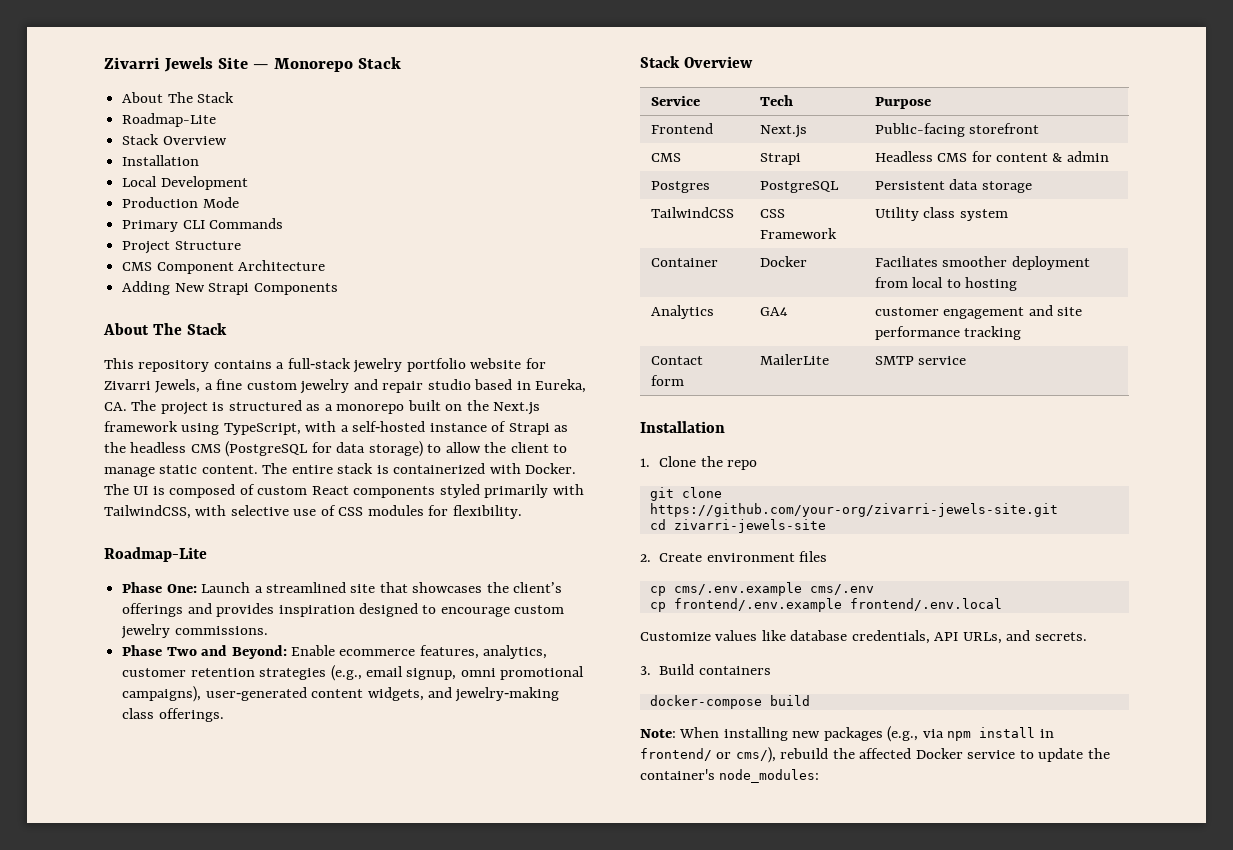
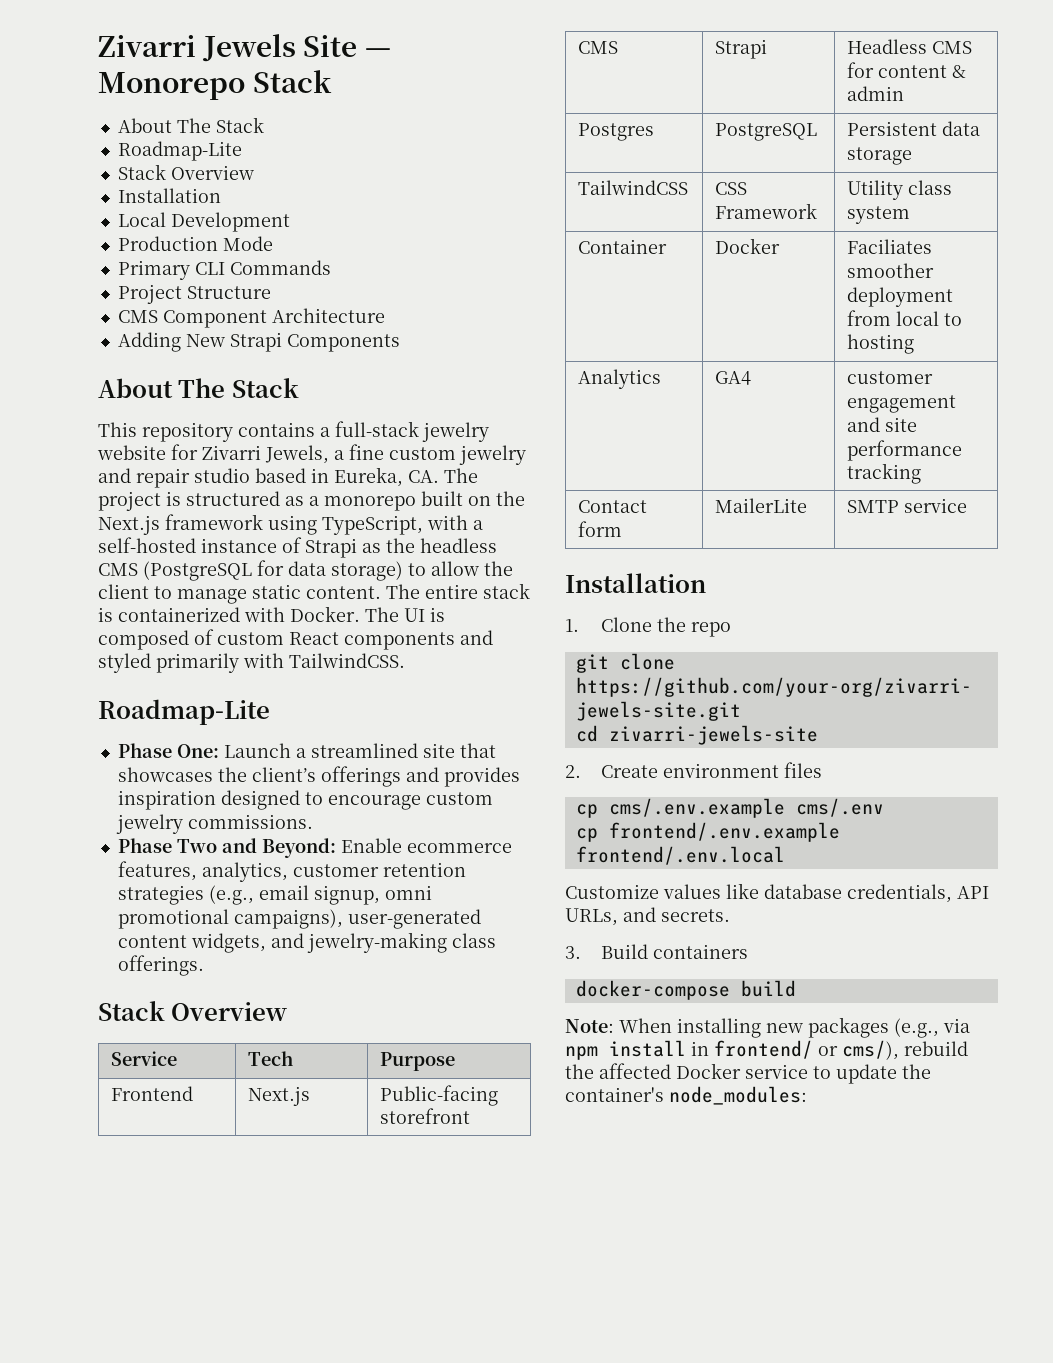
- This repository contains a full‑stack jewelry portfolio website for Zivarri Jewels, a fine custom jewelry and repair studio based in Eureka, CA. The project is structured as a monorepo built on the Next.js framework using TypeScript, with a self‑hosted instance of Strapi as the headless CMS (PostgreSQL for data storage) to allow the client to manage static content.
+ This repository contains a full‑stack jewelry website for Zivarri Jewels, a fine custom jewelry and repair studio based in Eureka, CA. The project is structured as a monorepo built on the Next.js framework using TypeScript, with a self‑hosted instance of Strapi as the headless CMS (PostgreSQL for data storage) to allow the client to manage static content.
- The UI is composed of custom React components styled primarily with TailwindCSS, with selective use of CSS modules for flexibility.
+ The UI is composed of custom React components and styled primarily with TailwindCSS.

